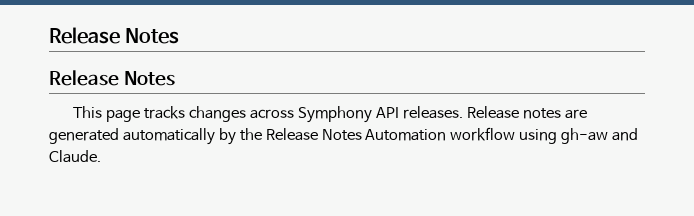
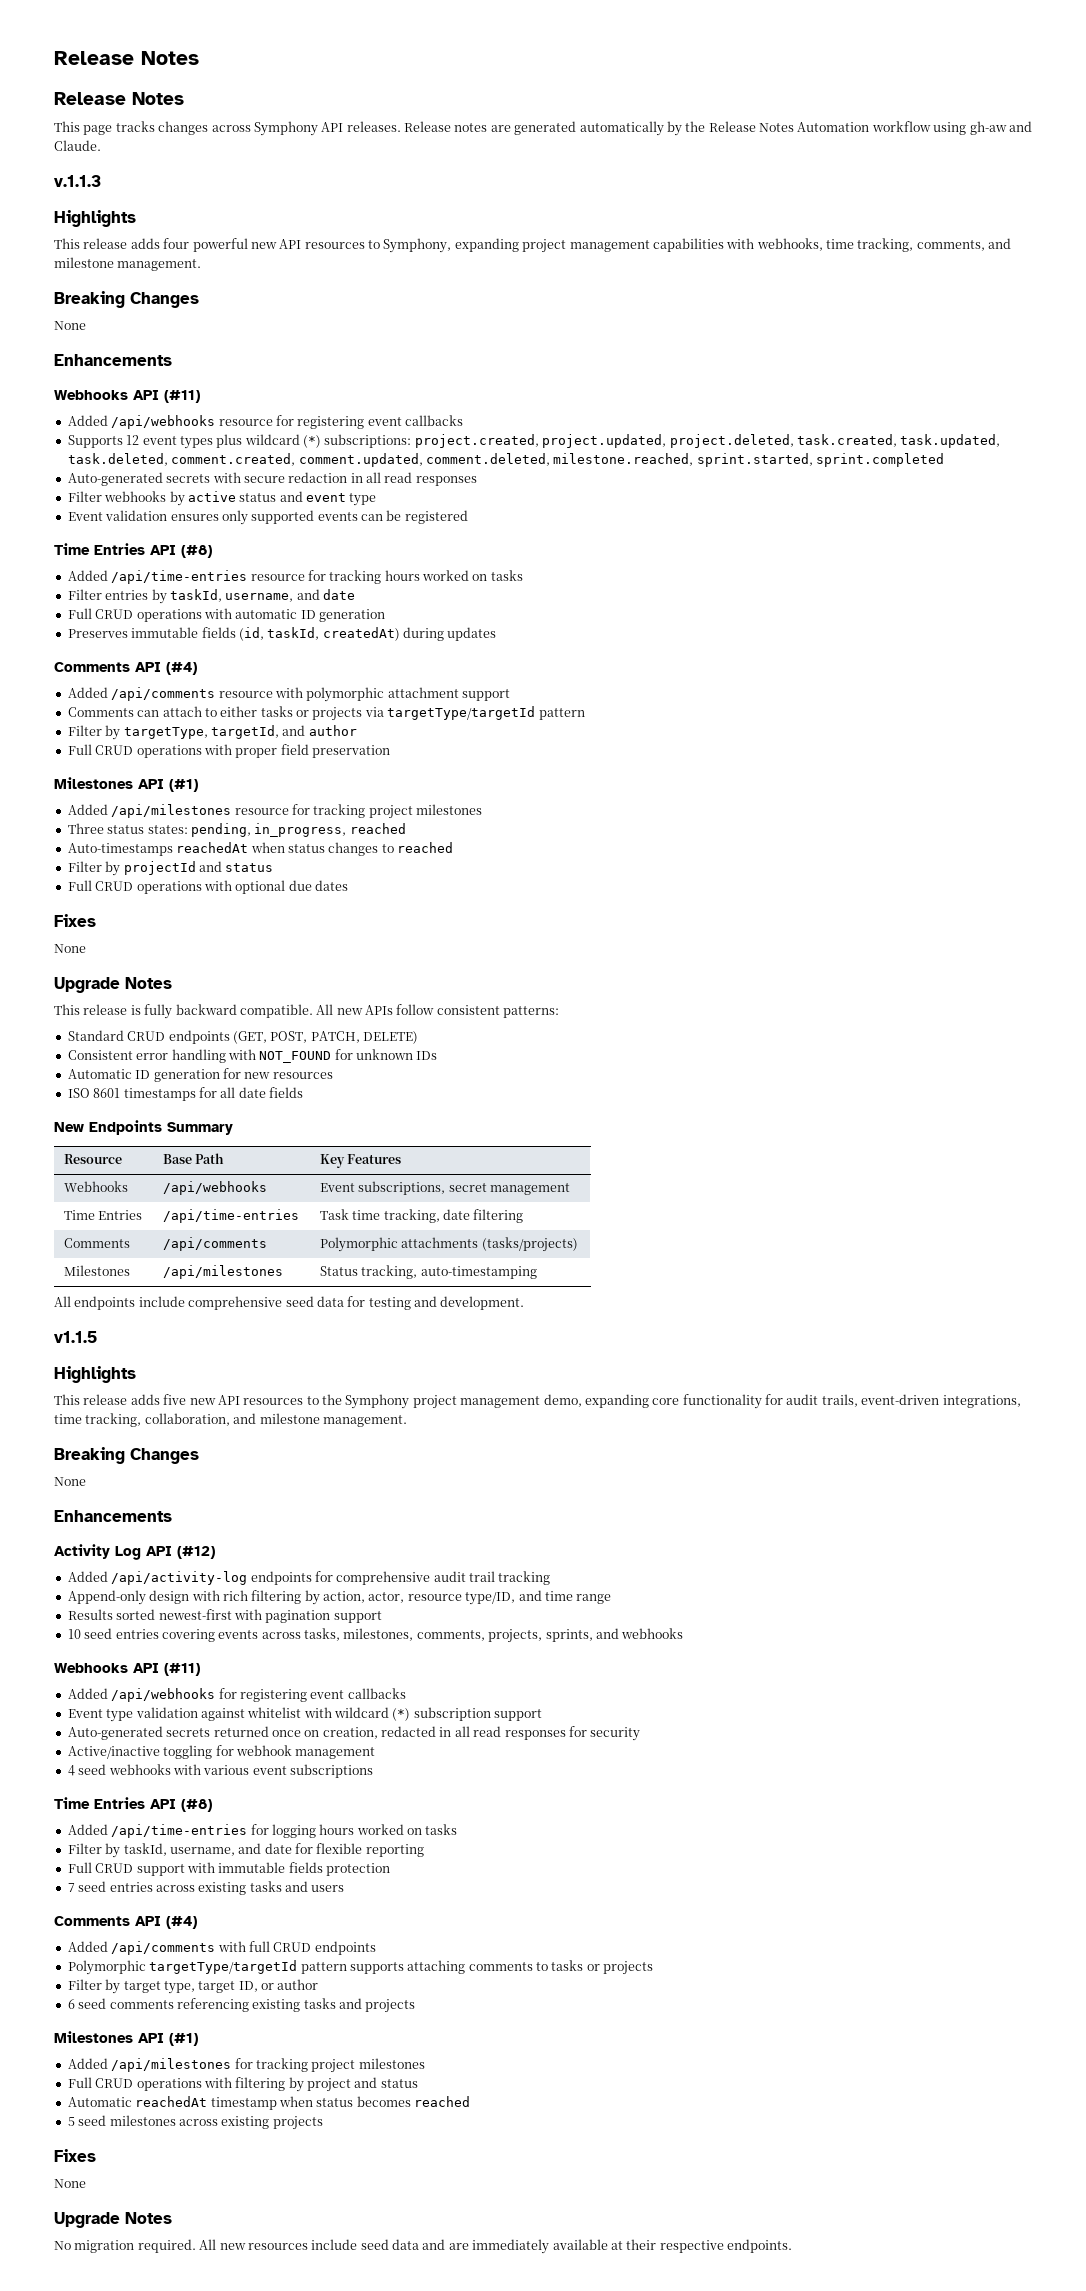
+ v.1.1.3
+ Highlights
+ This release adds four powerful new API resources to Symphony, expanding project management capabilities with webhooks, time tracking, comments, and milestone management.
+ Breaking Changes
+ None
+ Enhancements
+ Webhooks API (#11)
+ Added /api/webhooks resource for registering event callbacks
+ Supports 12 event types plus wildcard (*) subscriptions: project.created, project.updated, project.deleted, task.created, task.updated, task.deleted, comment.created, comment.updated, comment.deleted, milestone.reached, sprint.started, sprint.completed
+ Auto-generated secrets with secure redaction in all read responses
+ Filter webhooks by active status and event type
+ Event validation ensures only supported events can be registered
+ Time Entries API (#8)
+ Added /api/time-entries resource for tracking hours worked on tasks
+ Filter entries by taskId, username, and date
+ Full CRUD operations with automatic ID generation
+ Preserves immutable fields (id, taskId, createdAt) during updates
+ Comments API (#4)
+ Added /api/comments resource with polymorphic attachment support
+ Comments can attach to either tasks or projects via targetType/targetId pattern
+ Filter by targetType, targetId, and author
+ Full CRUD operations with proper field preservation
+ Milestones API (#1)
+ Added /api/milestones resource for tracking project milestones
+ Three status states: pending, in_progress, reached
+ Auto-timestamps reachedAt when status changes to reached
+ Filter by projectId and status
+ Full CRUD operations with optional due dates
+ Fixes
+ None
+ Upgrade Notes
+ This release is fully backward compatible. All new APIs follow consistent patterns:
+ Standard CRUD endpoints (GET, POST, PATCH, DELETE)
+ Consistent error handling with NOT_FOUND for unknown IDs
+ Automatic ID generation for new resources
+ ISO 8601 timestamps for all date fields
+ New Endpoints Summary
+ Resource | Base Path | Key Features
+ Webhooks | /api/webhooks | Event subscriptions, secret management
+ Time Entries | /api/time-entries | Task time tracking, date filtering
+ Comments | /api/comments | Polymorphic attachments (tasks/projects)
+ Milestones | /api/milestones | Status tracking, auto-timestamping
+ All endpoints include comprehensive seed data for testing and development.
+ v1.1.5
+ Highlights
+ This release adds five new API resources to the Symphony project management demo, expanding core functionality for audit trails, event-driven integrations, time tracking, collaboration, and milestone management.
+ Breaking Changes
+ None
+ Enhancements
+ Activity Log API (#12)
+ Added /api/activity-log endpoints for comprehensive audit trail tracking
+ Append-only design with rich filtering by action, actor, resource type/ID, and time range
+ Results sorted newest-first with pagination support
+ 10 seed entries covering events across tasks, milestones, comments, projects, sprints, and webhooks
+ Webhooks API (#11)
+ Added /api/webhooks for registering event callbacks
+ Event type validation against whitelist with wildcard (*) subscription support
+ Auto-generated secrets returned once on creation, redacted in all read responses for security
+ Active/inactive toggling for webhook management
+ 4 seed webhooks with various event subscriptions
+ Time Entries API (#8)
+ Added /api/time-entries for logging hours worked on tasks
+ Filter by taskId, username, and date for flexible reporting
+ Full CRUD support with immutable fields protection
+ 7 seed entries across existing tasks and users
+ Comments API (#4)
+ Added /api/comments with full CRUD endpoints
+ Polymorphic targetType/targetId pattern supports attaching comments to tasks or projects
+ Filter by target type, target ID, or author
+ 6 seed comments referencing existing tasks and projects
+ Milestones API (#1)
+ Added /api/milestones for tracking project milestones
+ Full CRUD operations with filtering by project and status
+ Automatic reachedAt timestamp when status becomes reached
+ 5 seed milestones across existing projects
+ Fixes
+ None
+ Upgrade Notes
+ No migration required. All new resources include seed data and are immediately available at their respective endpoints.

